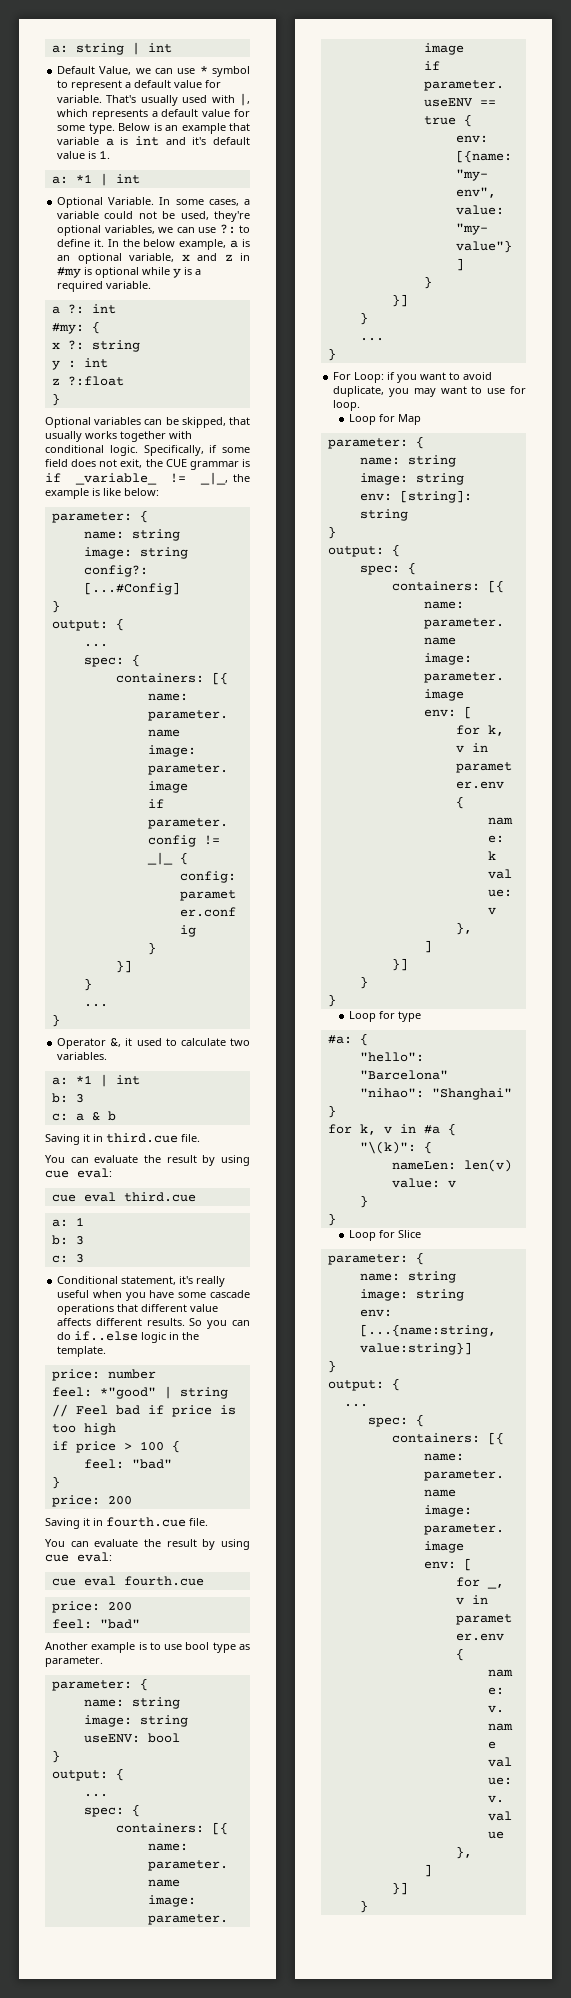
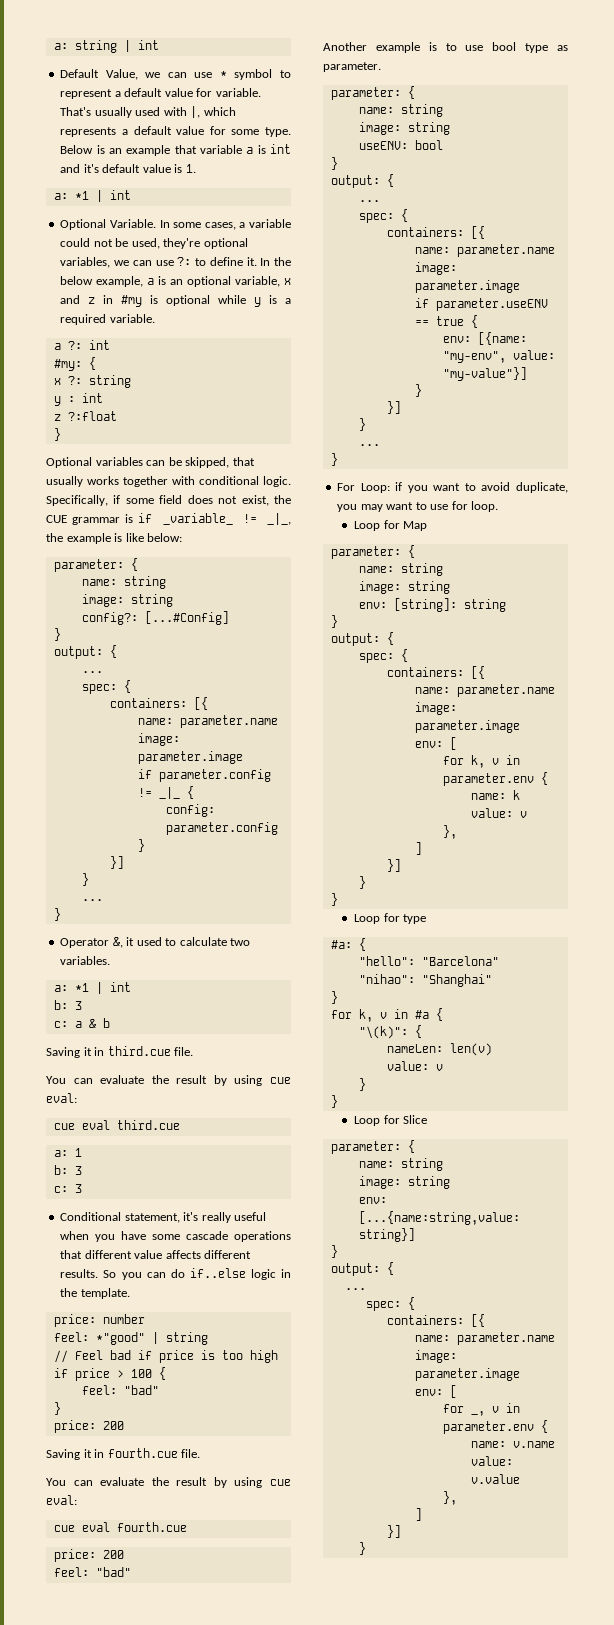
- Specifically, if some field does not exit, the CUE grammar is if _variable_ != _|_, the example is like below:
+ Specifically, if some field does not exist, the CUE grammar is if _variable_ != _|_, the example is like below:

